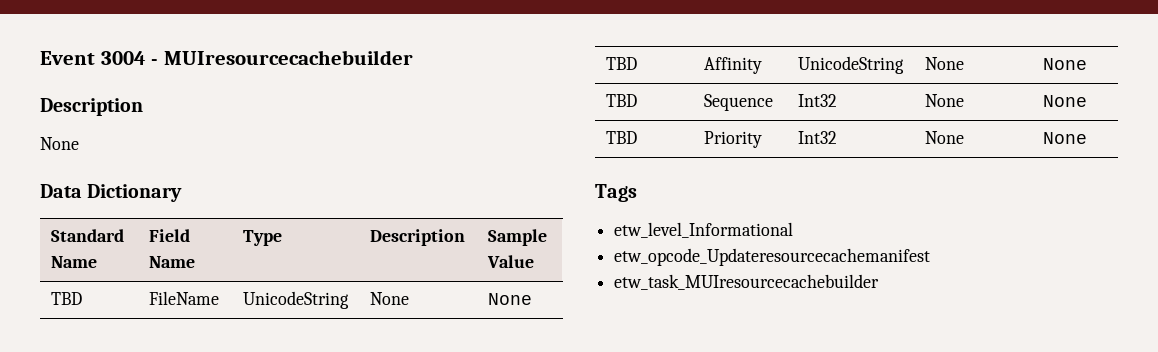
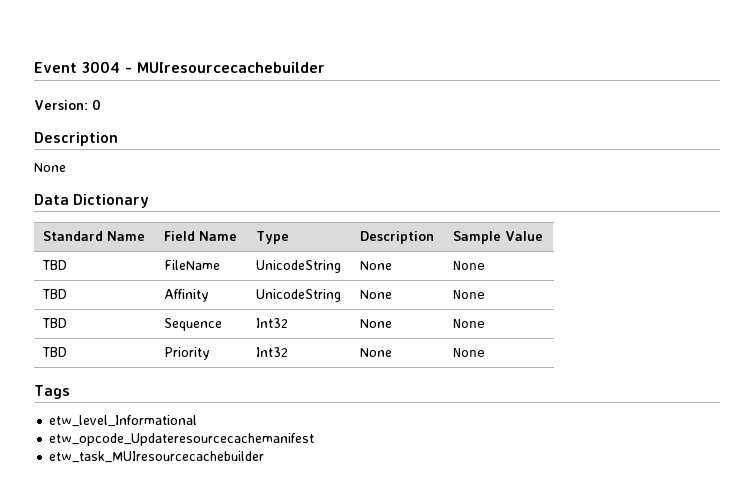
+ Version: 0

